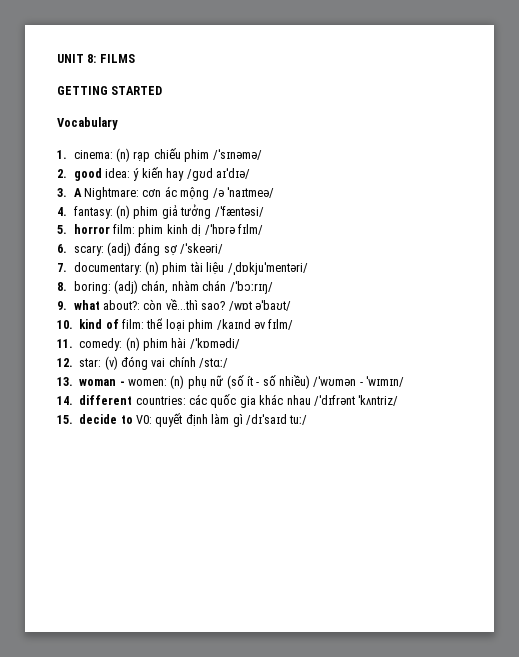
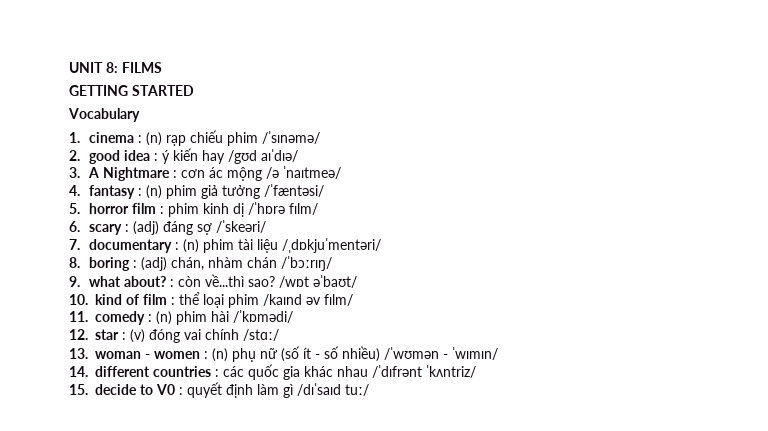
- 1. cinema: (n) rạp chiếu phim /ˈsɪnəmə/
+ 1. cinema : (n) rạp chiếu phim /ˈsɪnəmə/
- 2. good idea: ý kiến hay /gʊd aɪˈdɪə/
+ 2. good idea : ý kiến hay /gʊd aɪˈdɪə/
- 3. A Nightmare: cơn ác mộng /ə ˈnaɪtmeə/
+ 3. A Nightmare : cơn ác mộng /ə ˈnaɪtmeə/
- 4. fantasy: (n) phim giả tưởng /ˈfæntəsi/
+ 4. fantasy : (n) phim giả tưởng /ˈfæntəsi/
- 5. horror film: phim kinh dị /ˈhɒrə fɪlm/
+ 5. horror film : phim kinh dị /ˈhɒrə fɪlm/
- 6. scary: (adj) đáng sợ /ˈskeəri/
+ 6. scary : (adj) đáng sợ /ˈskeəri/
- 7. documentary: (n) phim tài liệu /ˌdɒkjuˈmentəri/
+ 7. documentary : (n) phim tài liệu /ˌdɒkjuˈmentəri/
- 8. boring: (adj) chán, nhàm chán /ˈbɔːrɪŋ/
+ 8. boring : (adj) chán, nhàm chán /ˈbɔːrɪŋ/
- 9. what about?: còn về...thì sao?
+ 9. what about? : còn về...thì sao?
- 10. kind of film: thể loại phim /kaɪnd əv fɪlm/
+ 10. kind of film : thể loại phim /kaɪnd əv fɪlm/
- 11. comedy: (n) phim hài /ˈkɒmədi/
+ 11. comedy : (n) phim hài /ˈkɒmədi/
- 12. star: (v) đóng vai chính /stɑː/
+ 12. star : (v) đóng vai chính /stɑː/
- 13. woman - women: (n) phụ nữ (số ít - số nhiều) /ˈwʊmən - ˈwɪmɪn/
+ 13. woman - women : (n) phụ nữ (số ít - số nhiều) /ˈwʊmən - ˈwɪmɪn/
- 14. different countries: các quốc gia khác nhau /ˈdɪfrənt ˈkʌntriz/
+ 14. different countries : các quốc gia khác nhau /ˈdɪfrənt ˈkʌntriz/
- 15. decide to V0: quyết định làm gì /dɪˈsaɪd tuː/
+ 15. decide to V0 : quyết định làm gì /dɪˈsaɪd tuː/

